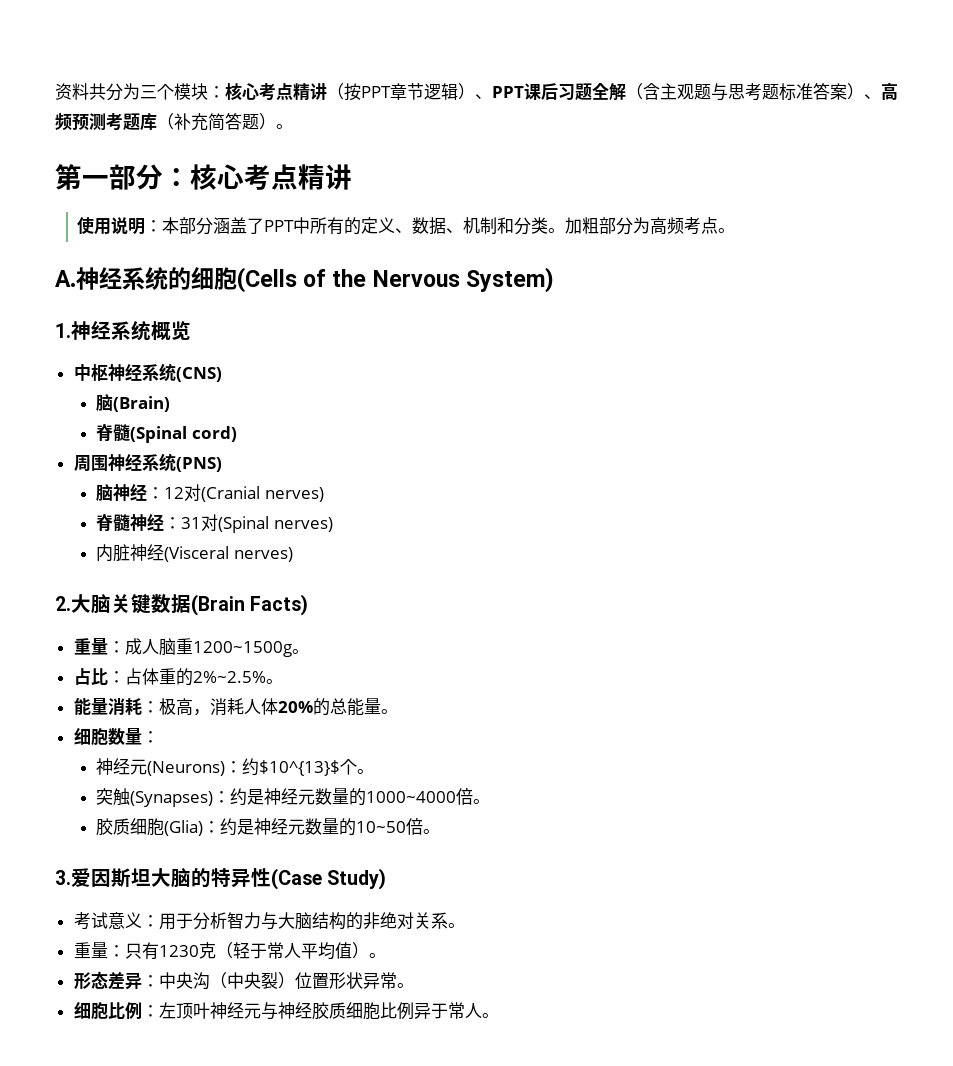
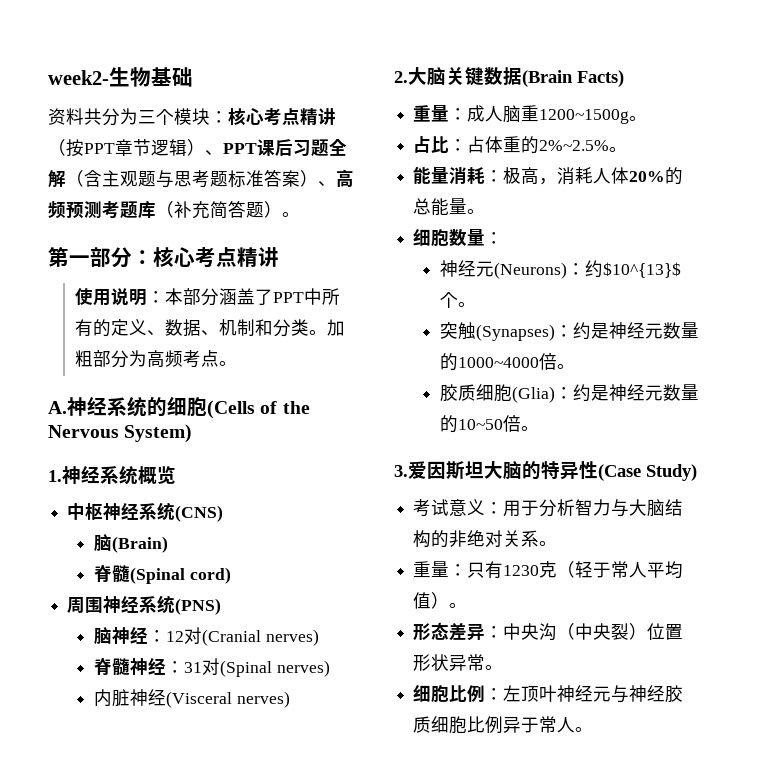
+ week2-生物基础

